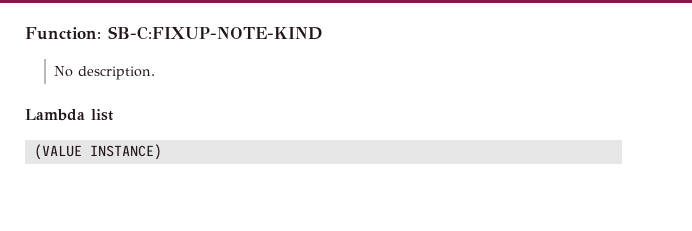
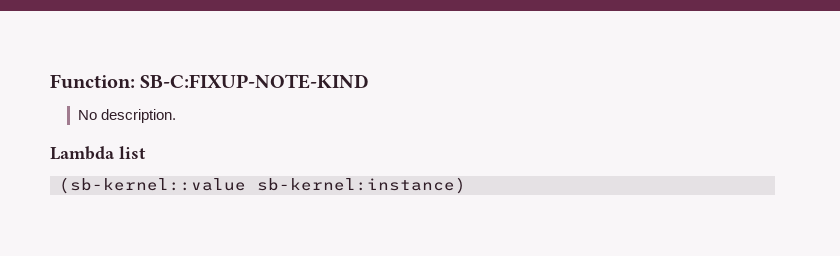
- (VALUE INSTANCE)
+ (sb-kernel::value sb-kernel:instance)

